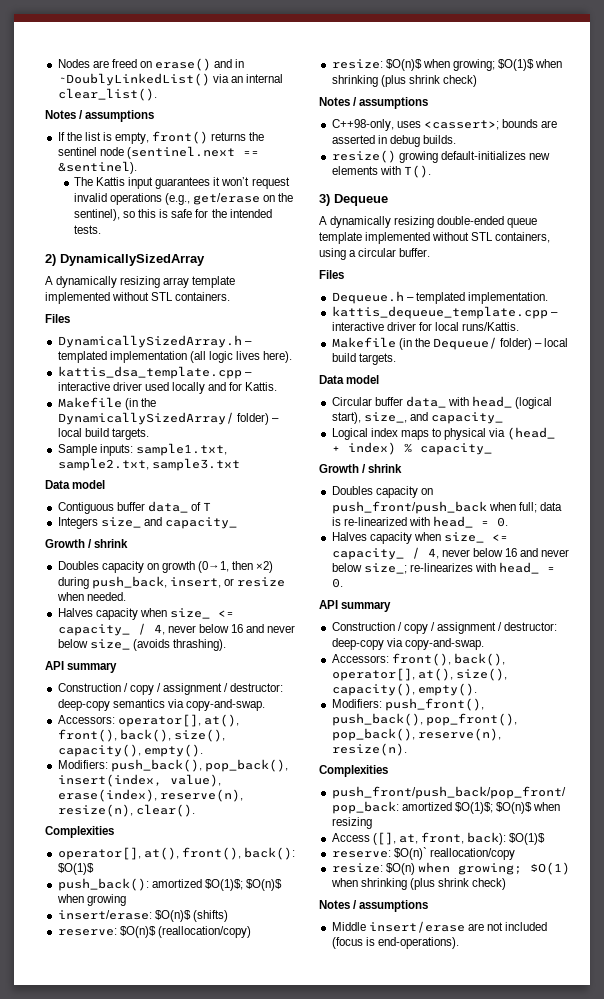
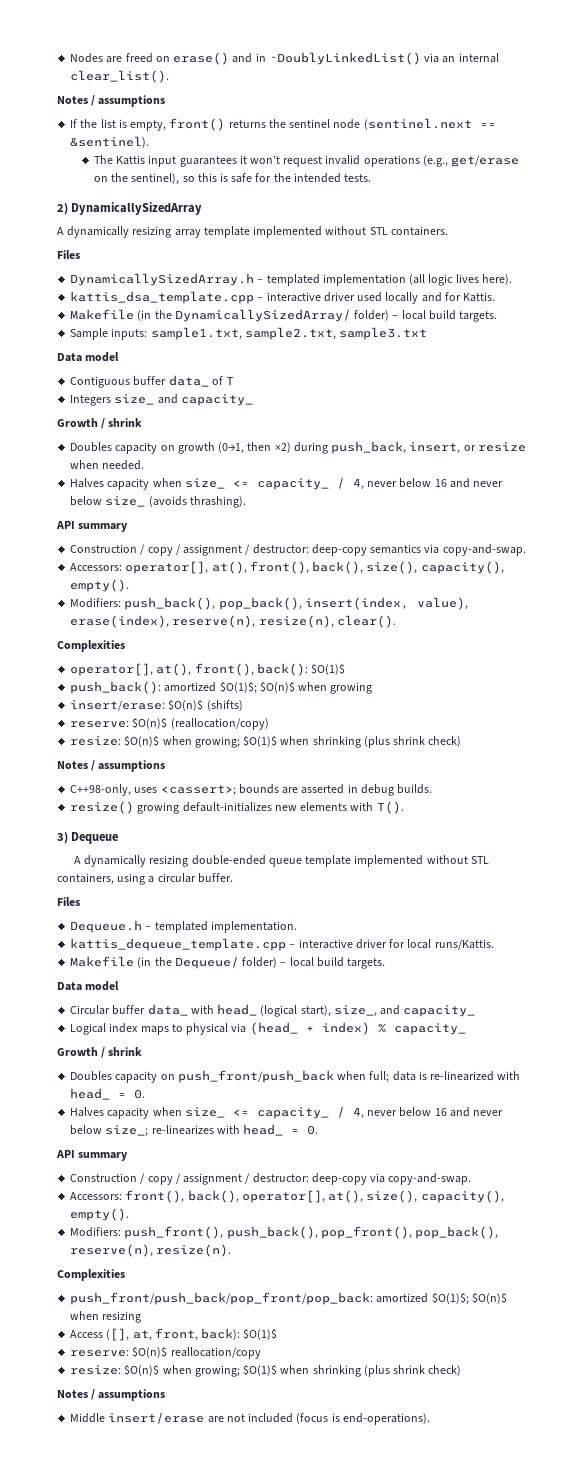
- reserve: $O(n)` reallocation/copy
- resize: $O(n) when growing; $O(1) when shrinking (plus shrink check)
+ reserve: $O(n)$ reallocation/copy
+ resize: $O(n)$ when growing; $O(1)$ when shrinking (plus shrink check)

